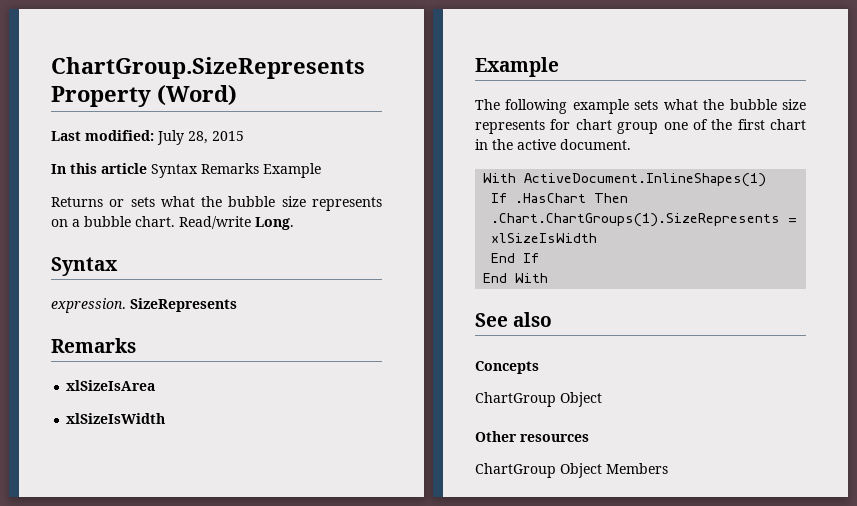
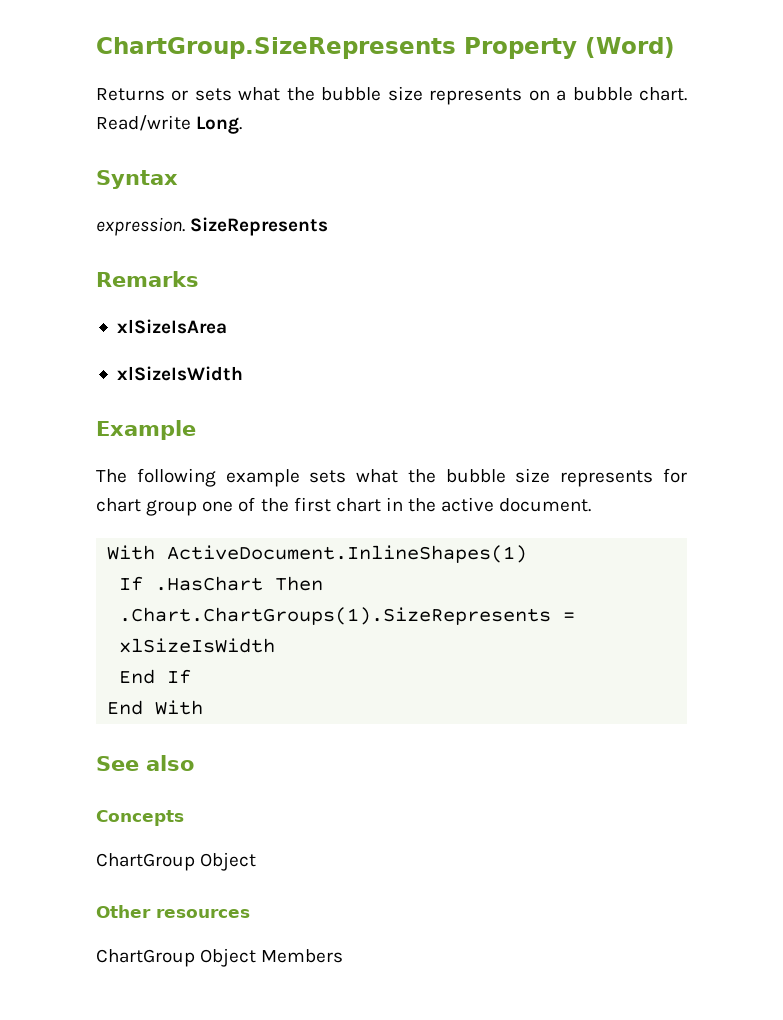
- Last modified: July 28, 2015
- In this article Syntax Remarks Example

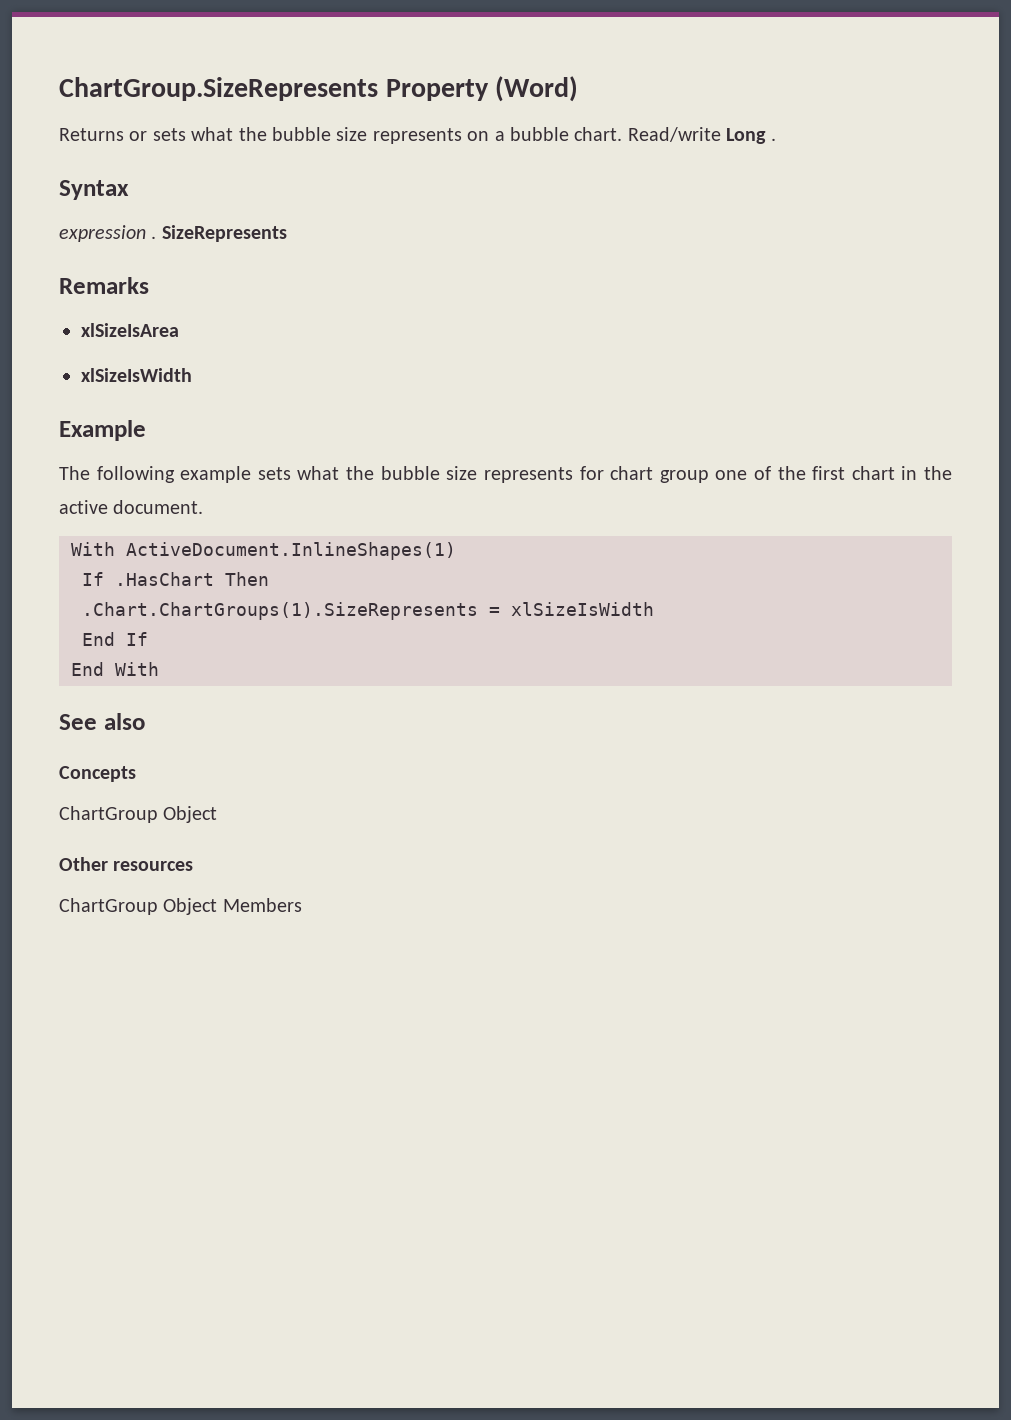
- Read/write Long.
+ Read/write Long .
- expression.
+ expression .

